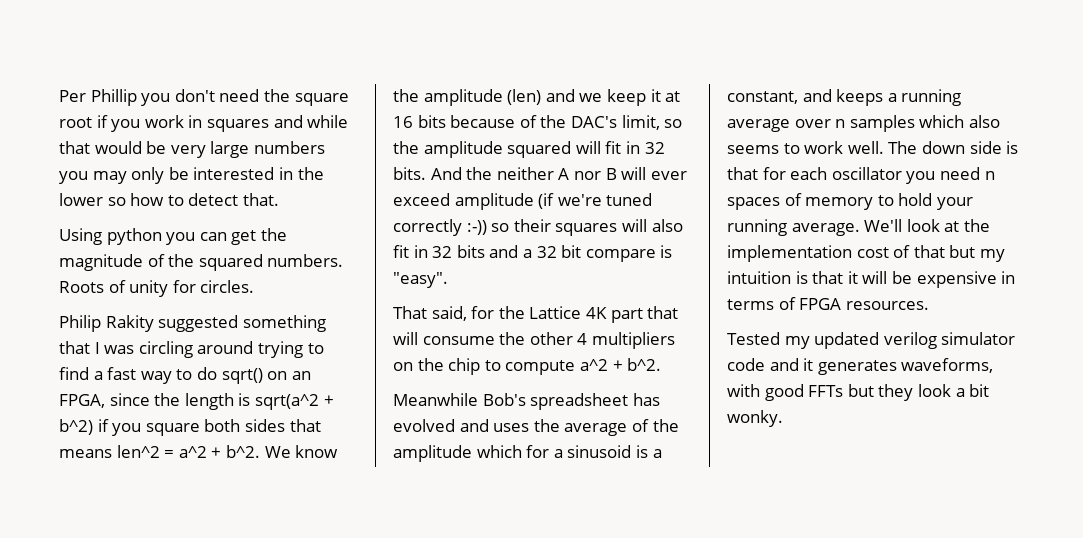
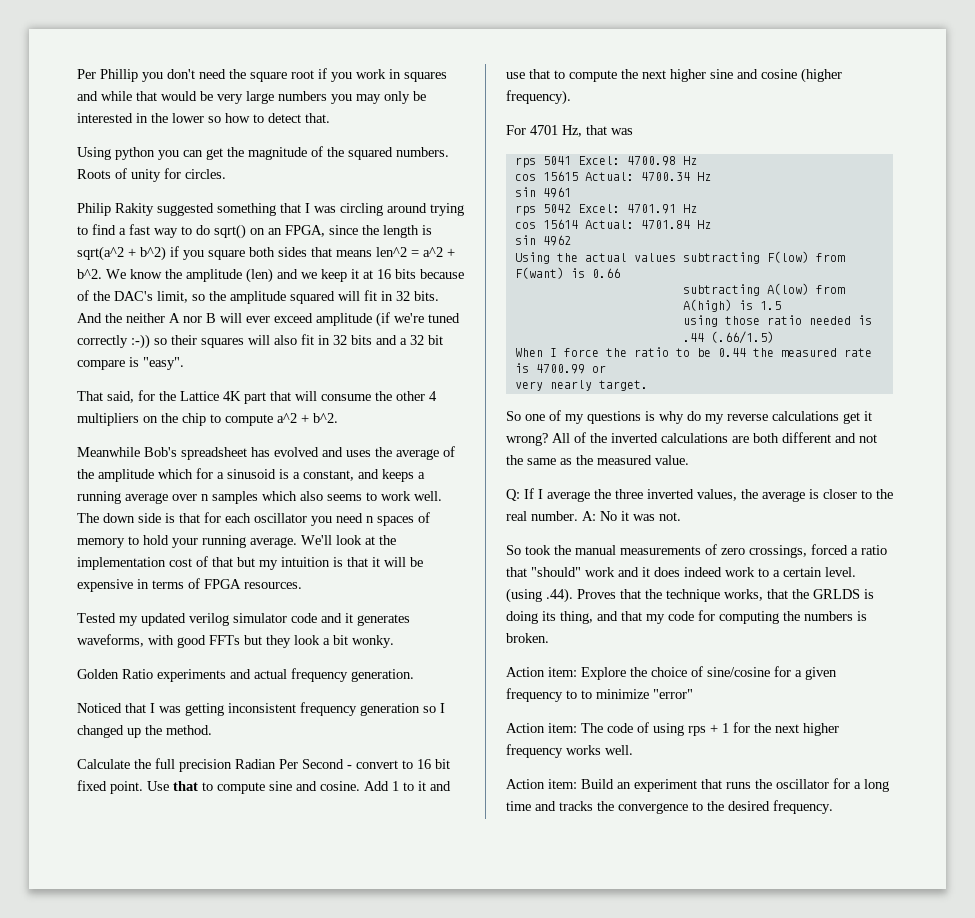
+ Golden Ratio experiments and actual frequency generation.
+ Noticed that I was getting inconsistent frequency generation so I changed up the method.
+ Calculate the full precision Radian Per Second - convert to 16 bit fixed point. Use that to compute sine and cosine. Add 1 to it and use that to compute the next higher sine and cosine (higher frequency).
+ For 4701 Hz, that was
+ rps 5041 Excel: 4700.98 Hz
+ cos 15615 Actual: 4700.34 Hz
+ sin 4961
+ rps 5042 Excel: 4701.91 Hz
+ cos 15614 Actual: 4701.84 Hz
+ sin 4962
+ Using the actual values subtracting F(low) from F(want) is 0.66
+ subtracting A(low) from A(high) is 1.5
+ using those ratio needed is .44 (.66/1.5)
+ When I force the ratio to be 0.44 the measured rate is 4700.99 or
+ very nearly target.
+ So one of my questions is why do my reverse calculations get it wrong? All of the inverted calculations are both different and not the same as the measured value.
+ Q: If I average the three inverted values, the average is closer to the real number. A: No it was not.
+ So took the manual measurements of zero crossings, forced a ratio that "should" work and it does indeed work to a certain level. (using .44). Proves that the technique works, that the GRLDS is doing its thing, and that my code for computing the numbers is broken.
+ Action item: Explore the choice of sine/cosine for a given frequency to to minimize "error"
+ Action item: The code of using rps + 1 for the next higher frequency works well.
+ Action item: Build an experiment that runs the oscillator for a long time and tracks the convergence to the desired frequency.

